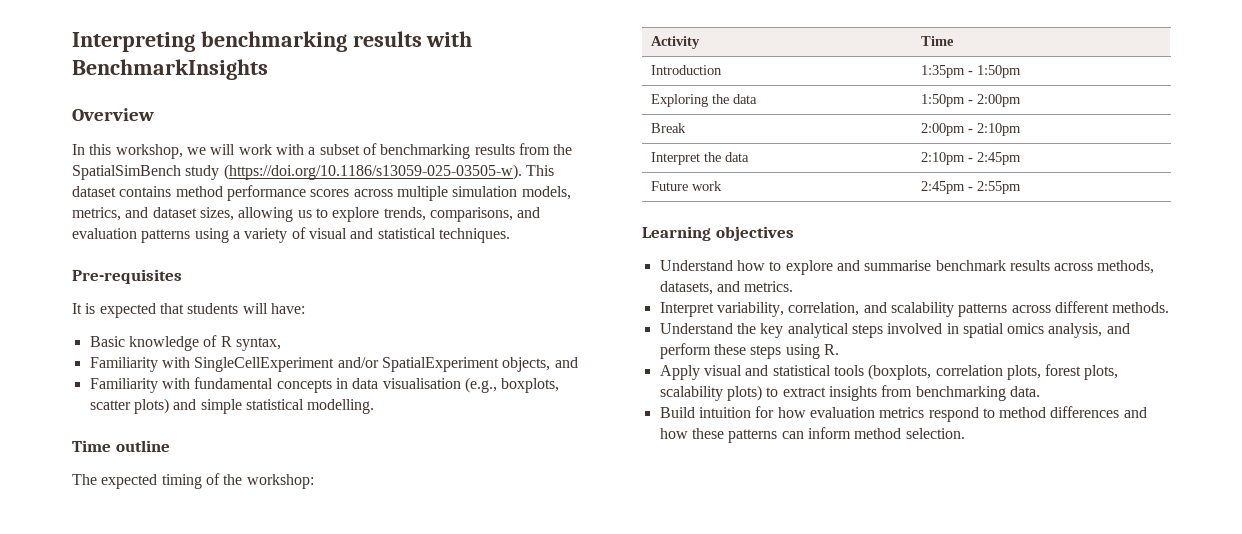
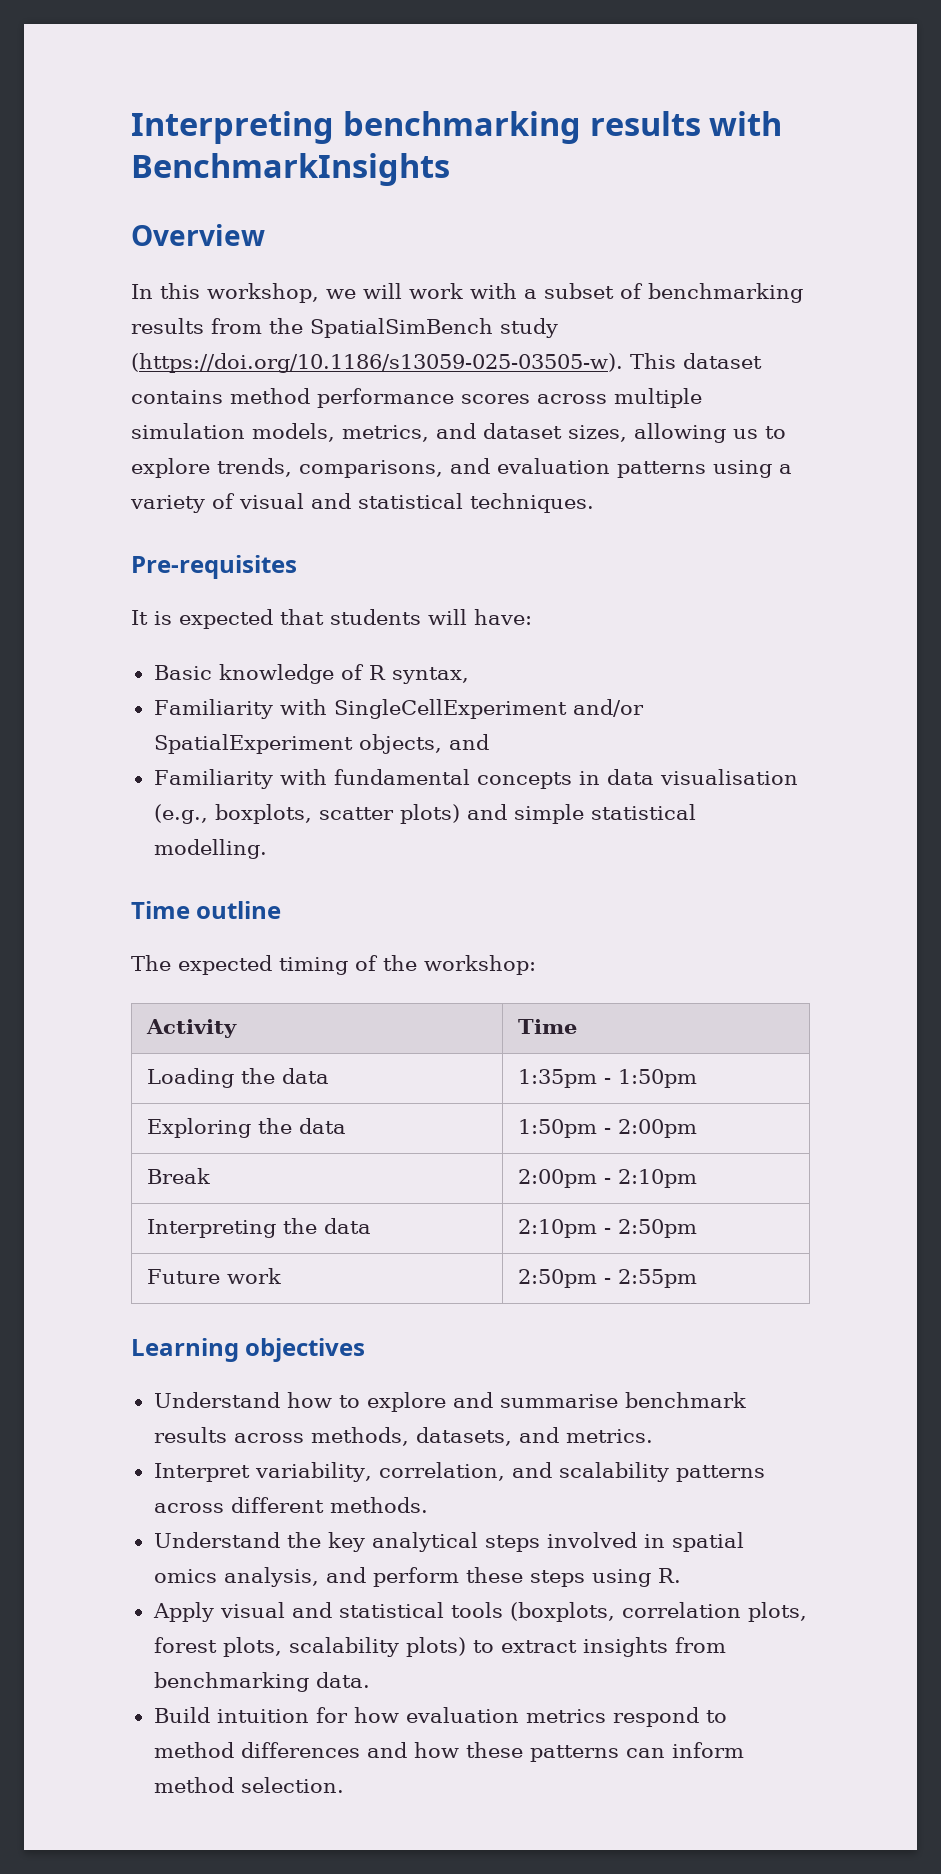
- Introduction | 1:35pm - 1:50pm
+ Loading the data | 1:35pm - 1:50pm
- Interpret the data | 2:10pm - 2:45pm
+ Interpreting the data | 2:10pm - 2:50pm
- Future work | 2:45pm - 2:55pm
+ Future work | 2:50pm - 2:55pm

